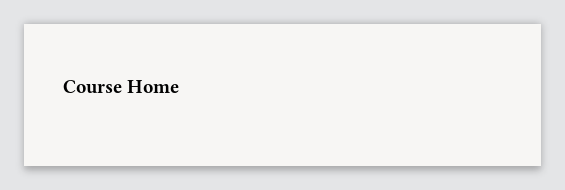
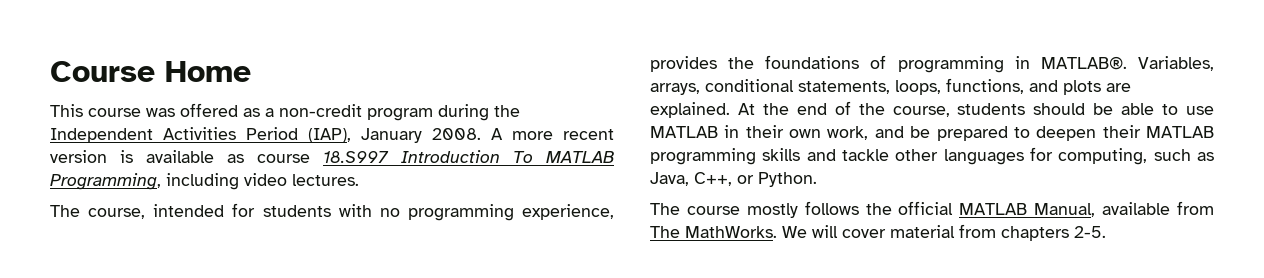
+ This course was offered as a non-credit program during the Independent Activities Period (IAP), January 2008. A more recent version is available as course 18.S997 Introduction To MATLAB Programming, including video lectures.
+ The course, intended for students with no programming experience, provides the foundations of programming in MATLAB®. Variables, arrays, conditional statements, loops, functions, and plots are explained. At the end of the course, students should be able to use MATLAB in their own work, and be prepared to deepen their MATLAB programming skills and tackle other languages for computing, such as Java, C++, or Python.
+ The course mostly follows the official MATLAB Manual, available from The MathWorks. We will cover material from chapters 2-5.

